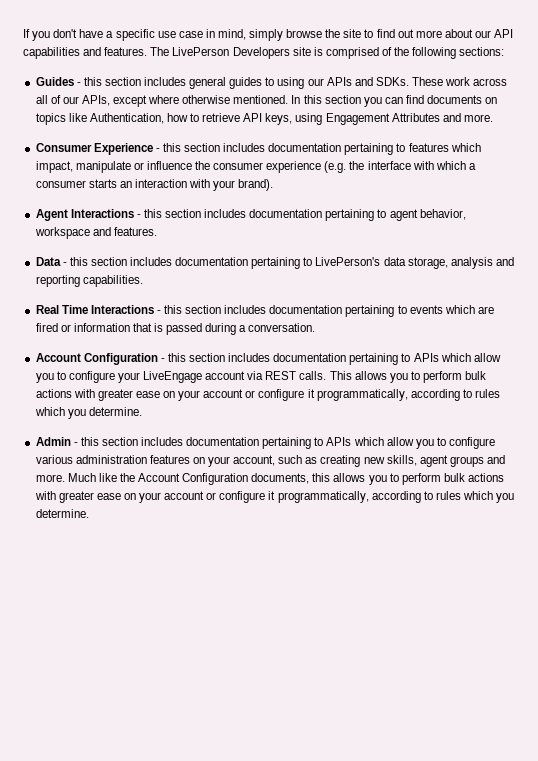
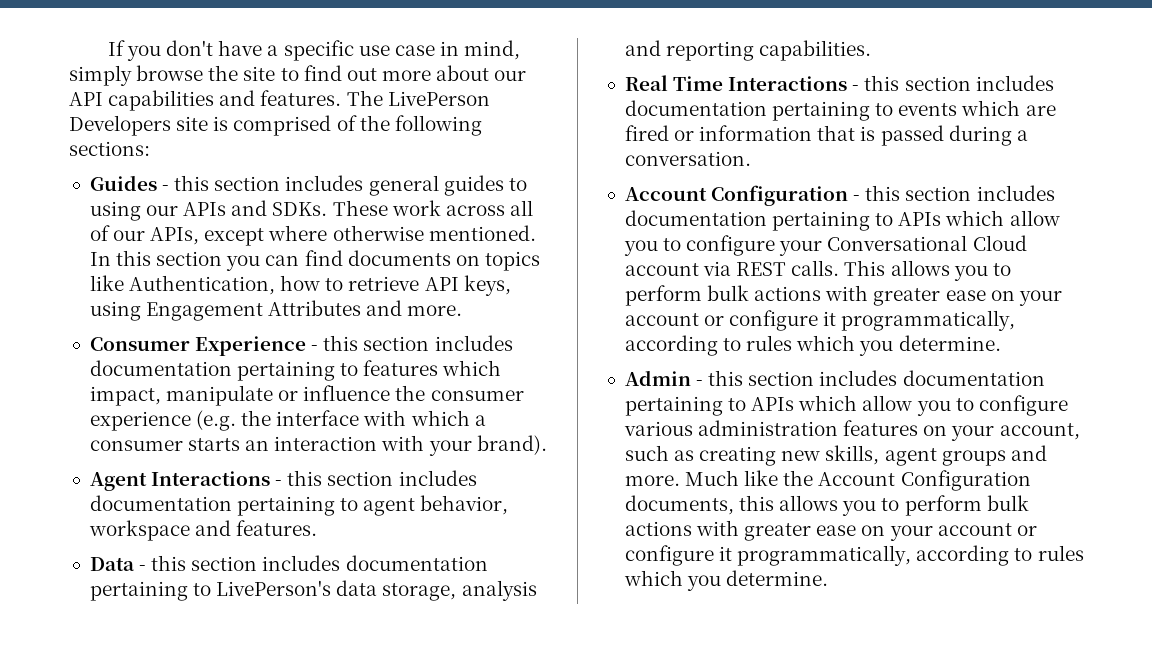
- Account Configuration - this section includes documentation pertaining to APIs which allow you to configure your LiveEngage account via REST calls.
+ Account Configuration - this section includes documentation pertaining to APIs which allow you to configure your Conversational Cloud account via REST calls.

